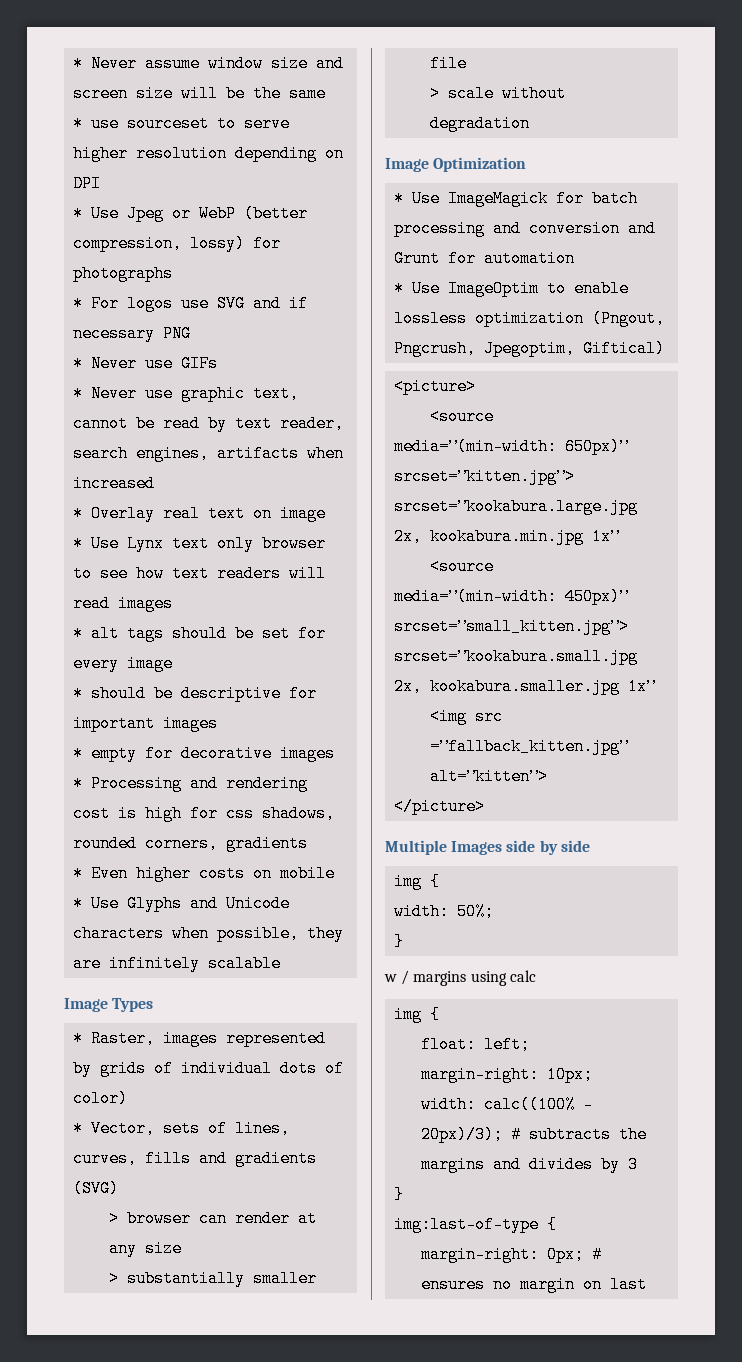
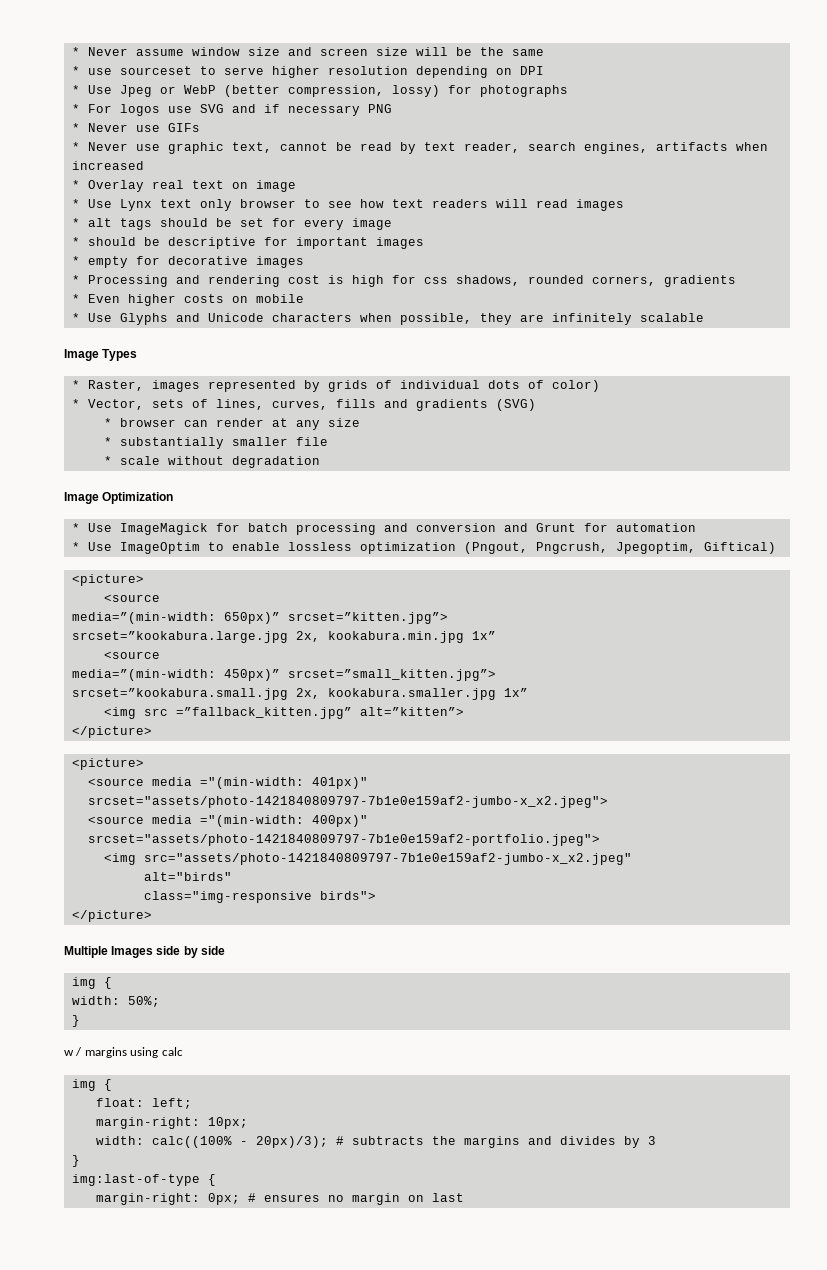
- > browser can render at any size
+ * browser can render at any size
- > substantially smaller file
+ * substantially smaller file
- > scale without degradation
+ * scale without degradation
  <img src =”fallback_kitten.jpg” alt=”kitten”>
+ </picture>
+ <picture>
+ <source media ="(min-width: 401px)" srcset="assets/photo-1421840809797-7b1e0e159af2-jumbo-x_x2.jpeg">
+ <source media ="(min-width: 400px)" srcset="assets/photo-1421840809797-7b1e0e159af2-portfolio.jpeg">
+ <img src="assets/photo-1421840809797-7b1e0e159af2-jumbo-x_x2.jpeg"
+ alt="birds"
+ class="img-responsive birds">

